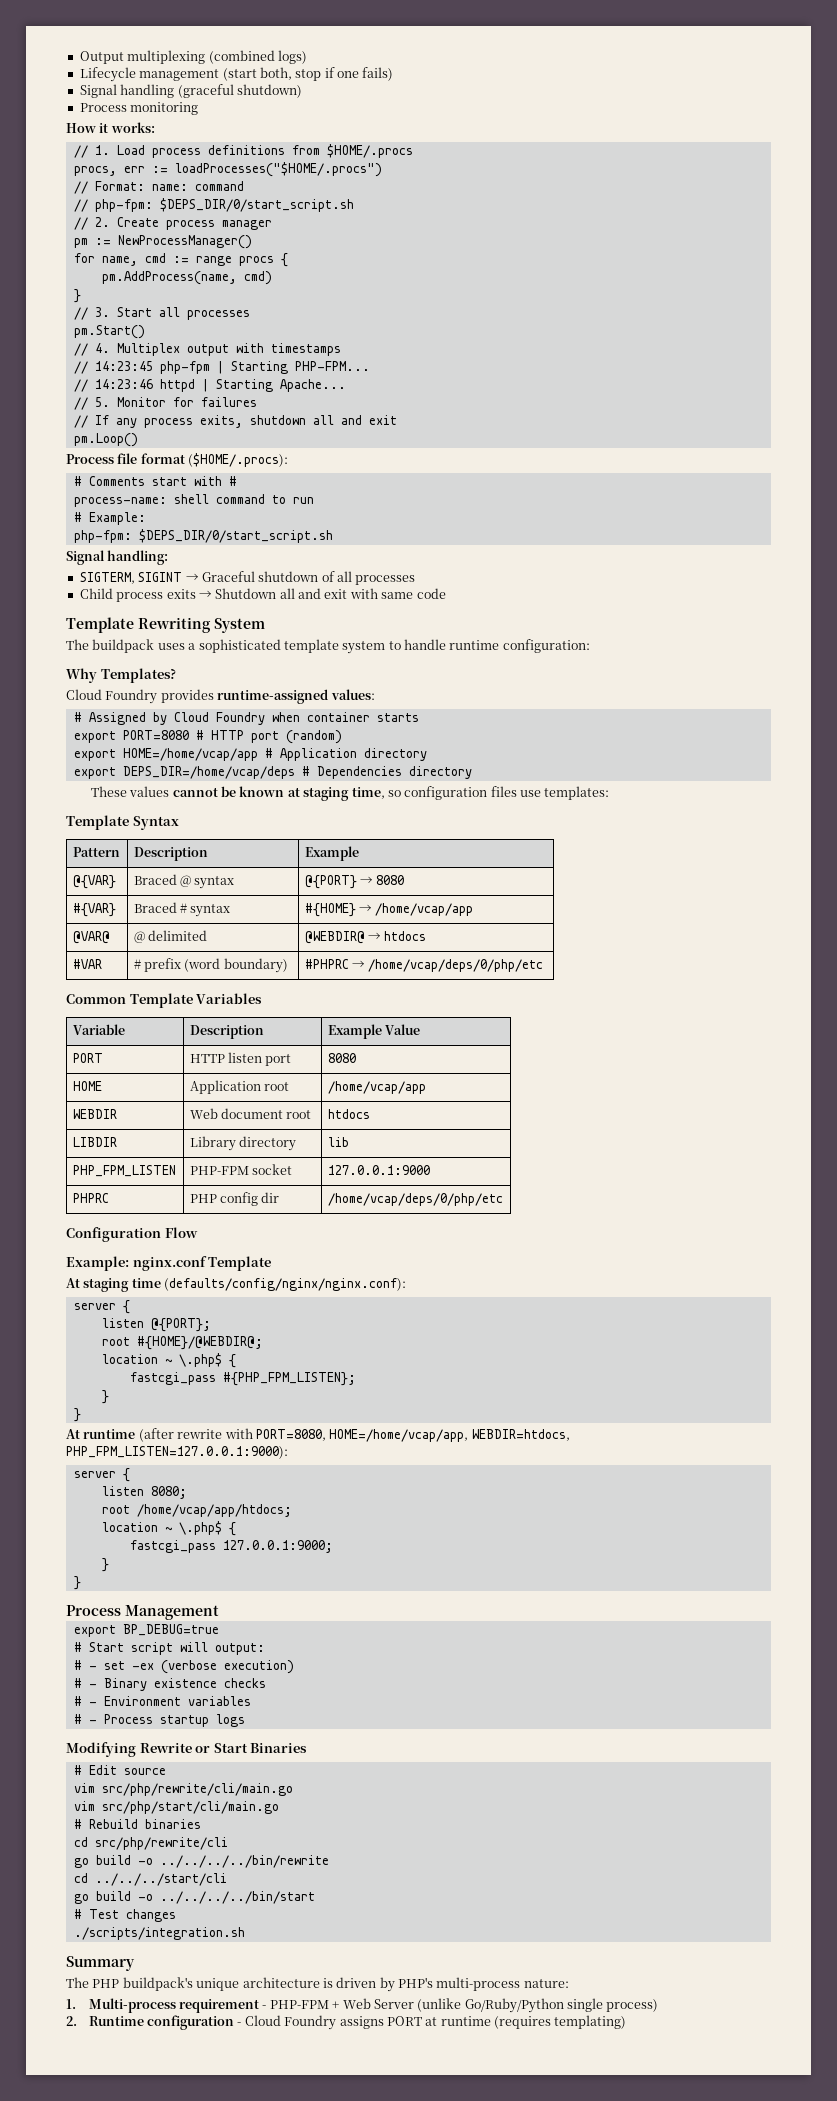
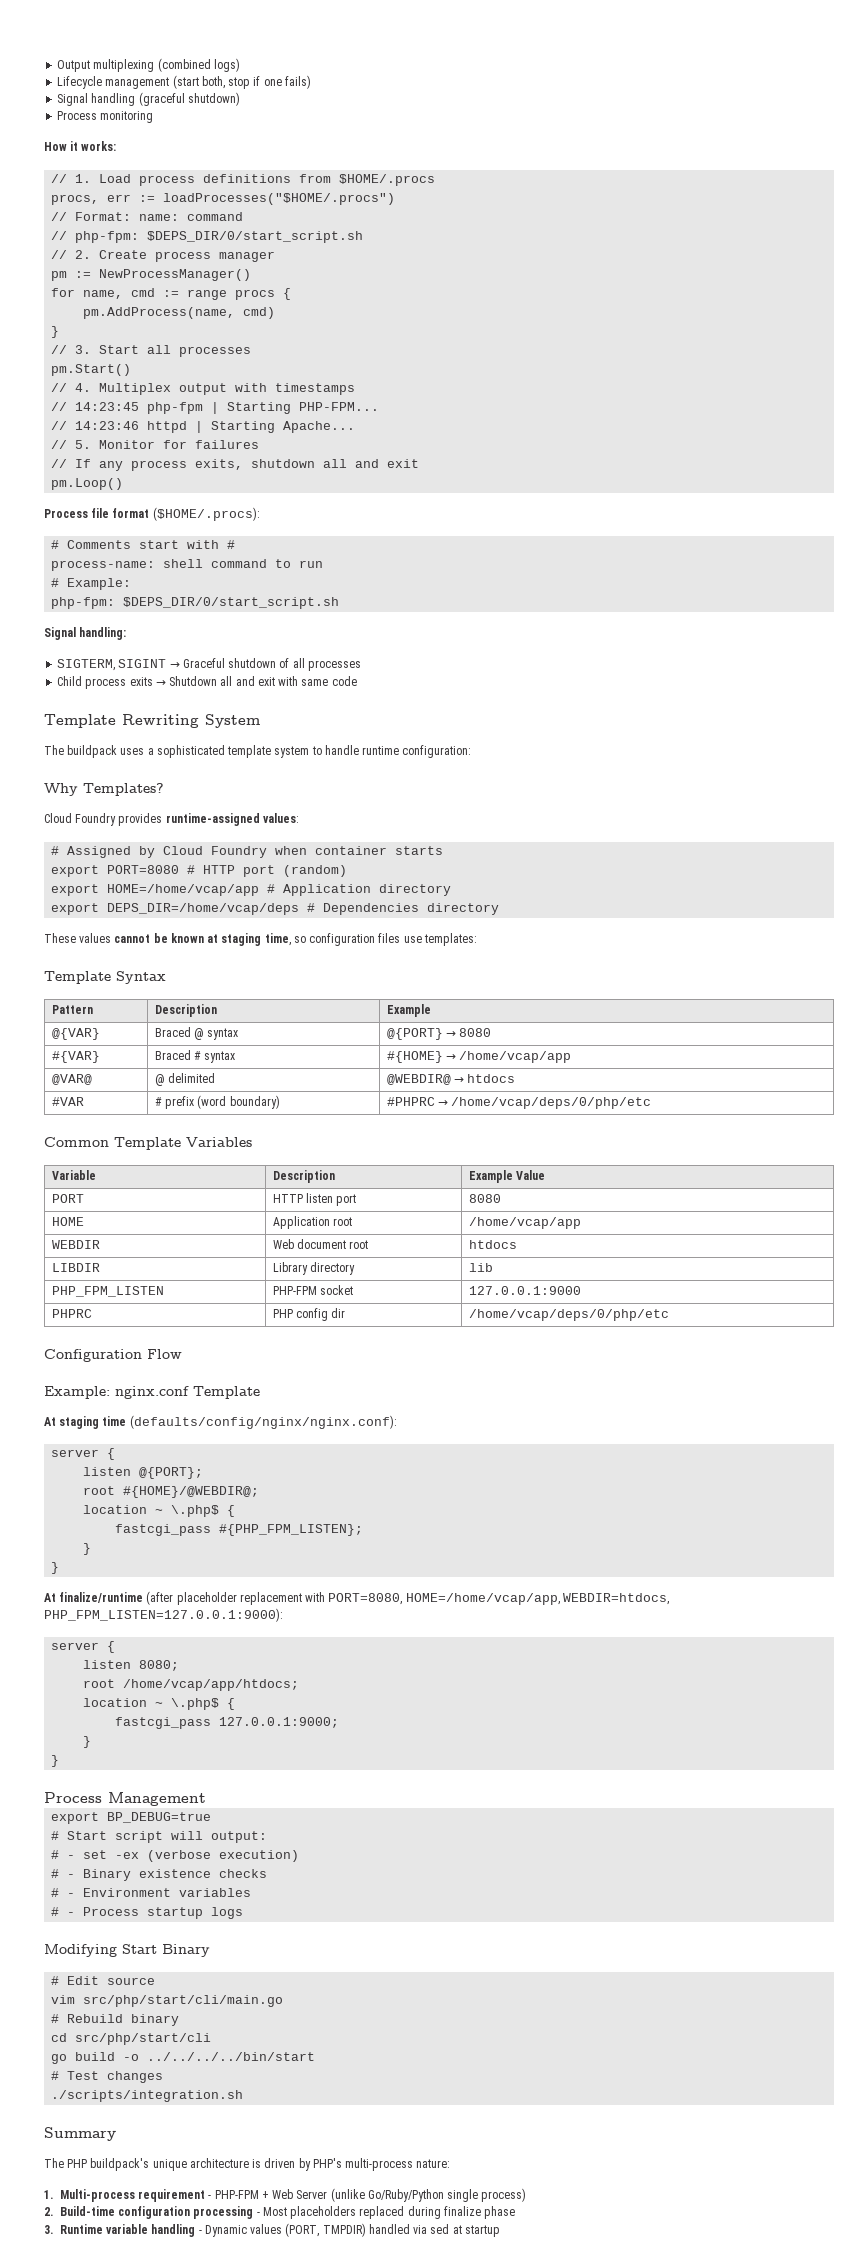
- At runtime (after rewrite with PORT=8080, HOME=/home/vcap/app, WEBDIR=htdocs, PHP_FPM_LISTEN=127.0.0.1:9000):
+ At finalize/runtime (after placeholder replacement with PORT=8080, HOME=/home/vcap/app, WEBDIR=htdocs, PHP_FPM_LISTEN=127.0.0.1:9000):
- Modifying Rewrite or Start Binaries
+ Modifying Start Binary
- vim src/php/rewrite/cli/main.go
- # Rebuild binaries
- cd src/php/rewrite/cli
- go build -o ../../../../bin/rewrite
- cd ../../../start/cli
+ # Rebuild binary
+ cd src/php/start/cli
- 2. Runtime configuration - Cloud Foundry assigns PORT at runtime (requires templating)
+ 2. Build-time configuration processing - Most placeholders replaced during finalize phase
+ 3. Runtime variable handling - Dynamic values (PORT, TMPDIR) handled via sed at startup

